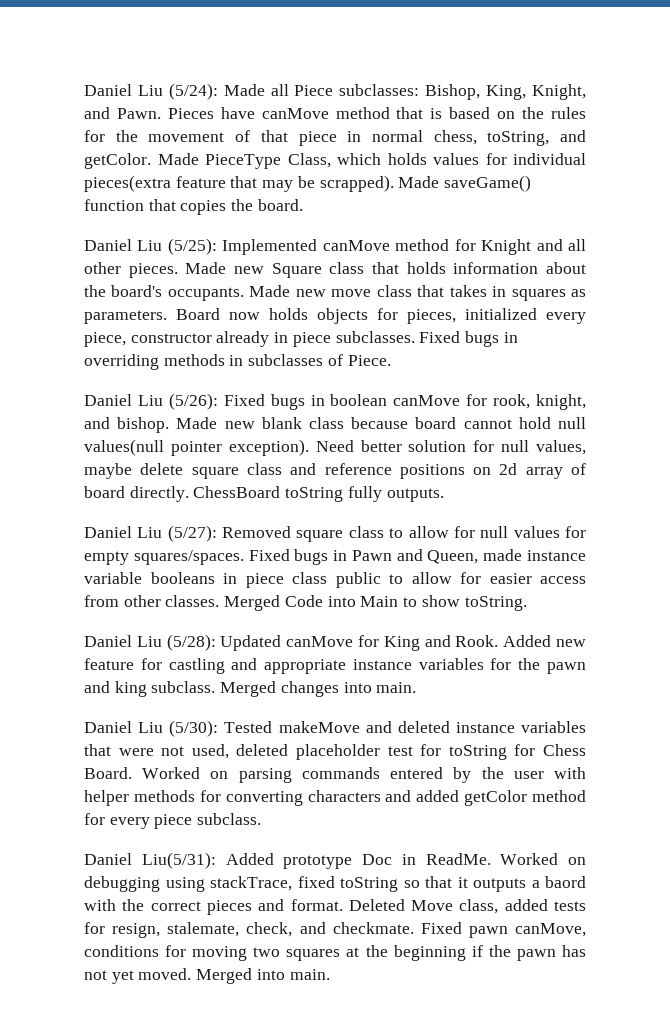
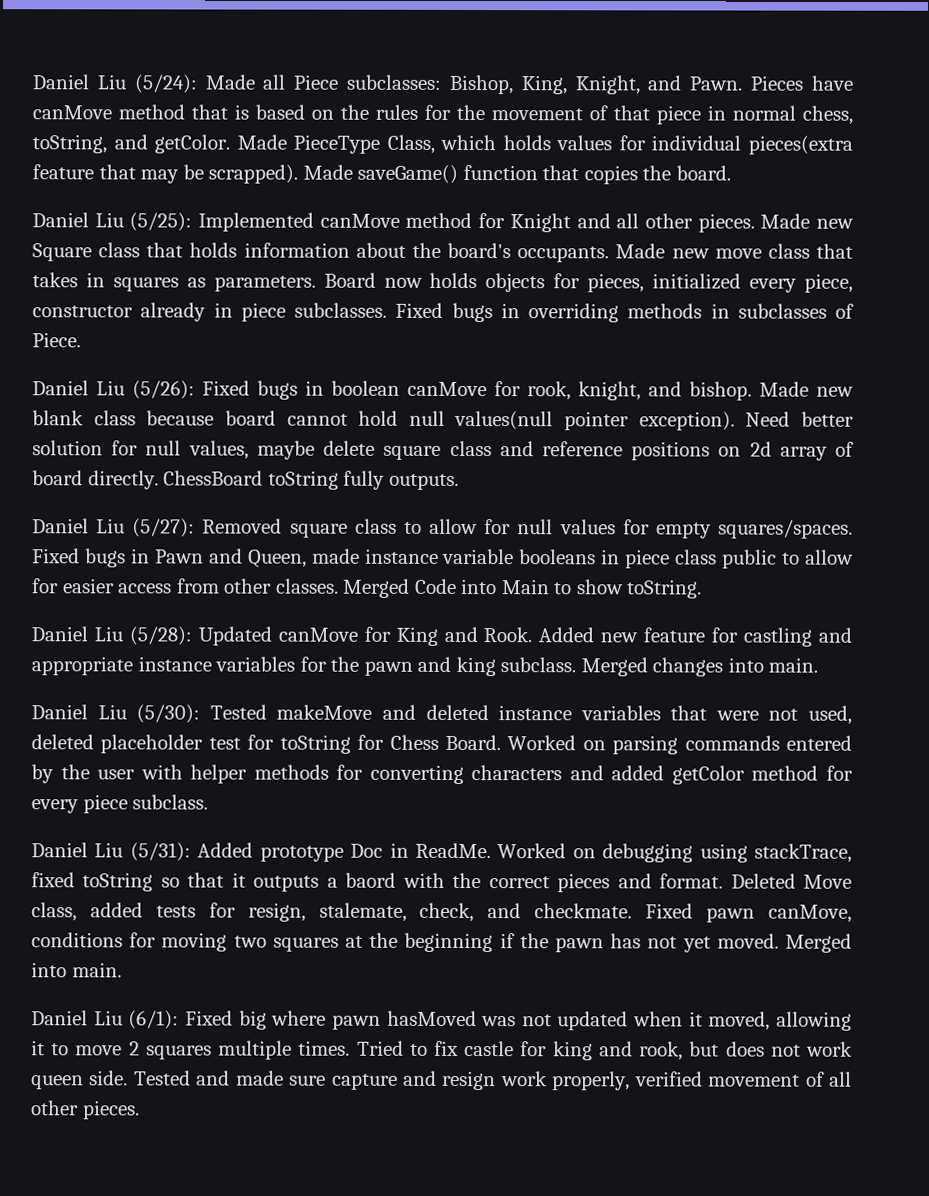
- Daniel Liu(5/31): Added prototype Doc in ReadMe.
+ Daniel Liu (5/31): Added prototype Doc in ReadMe.
+ Daniel Liu (6/1): Fixed big where pawn hasMoved was not updated when it moved, allowing it to move 2 squares multiple times. Tried to fix castle for king and rook, but does not work queen side. Tested and made sure capture and resign work properly, verified movement of all other pieces.

